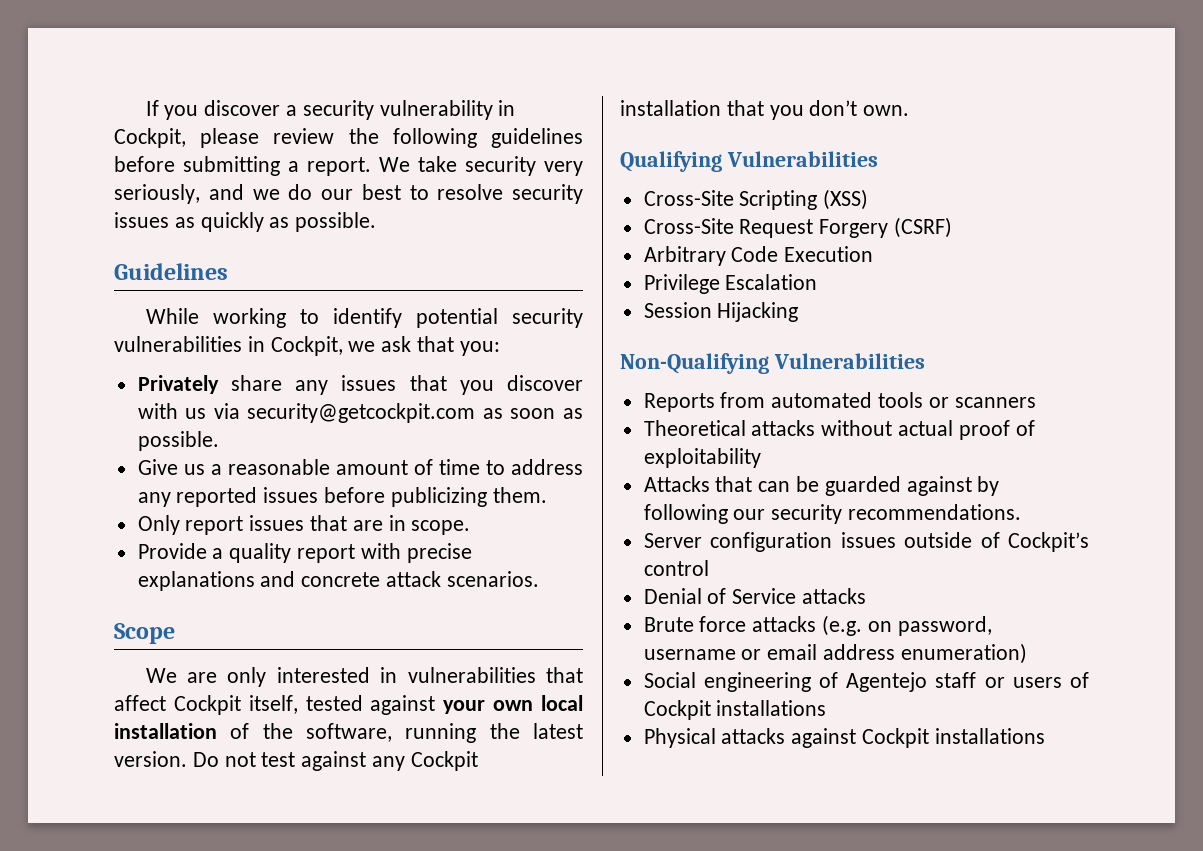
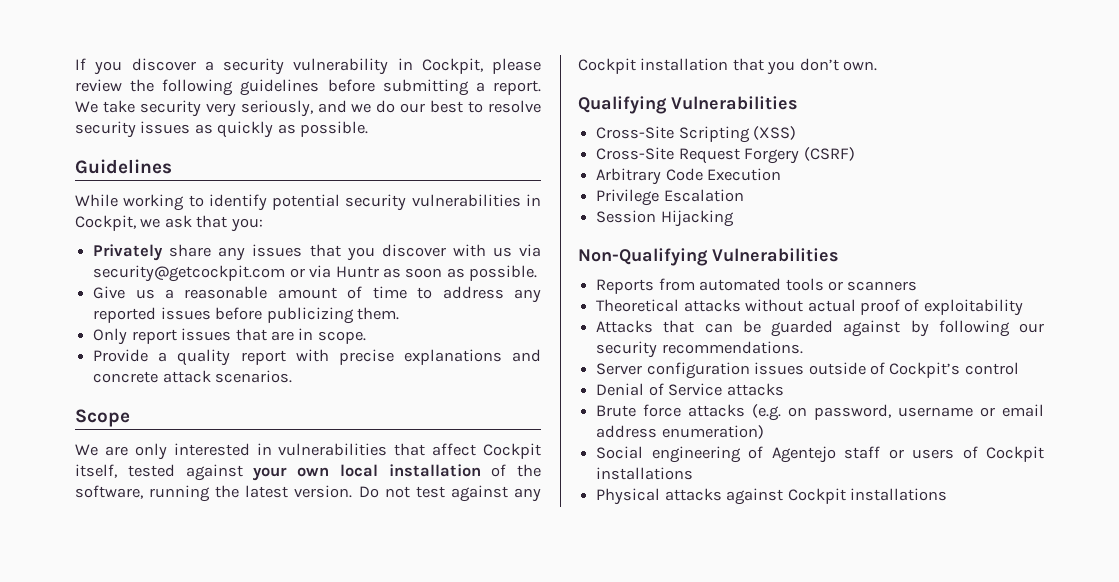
- Privately share any issues that you discover with us via security@getcockpit.com as soon as possible.
+ Privately share any issues that you discover with us via security@getcockpit.com or via Huntr as soon as possible.

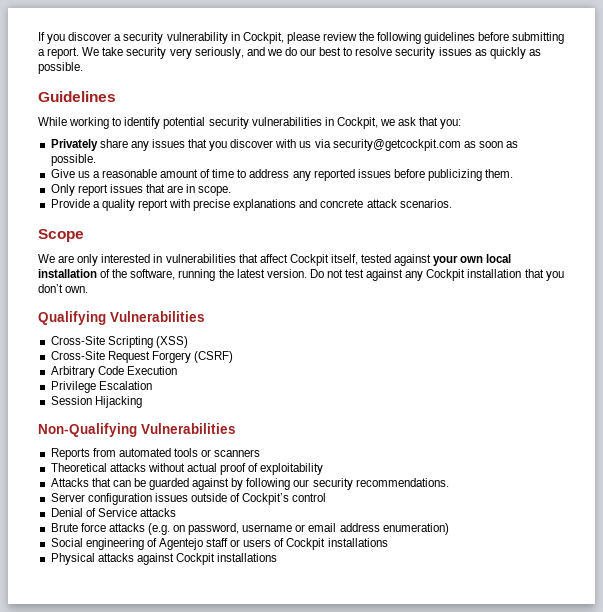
- Privately share any issues that you discover with us via security@getcockpit.com or via Huntr as soon as possible.
+ Privately share any issues that you discover with us via security@getcockpit.com as soon as possible.

